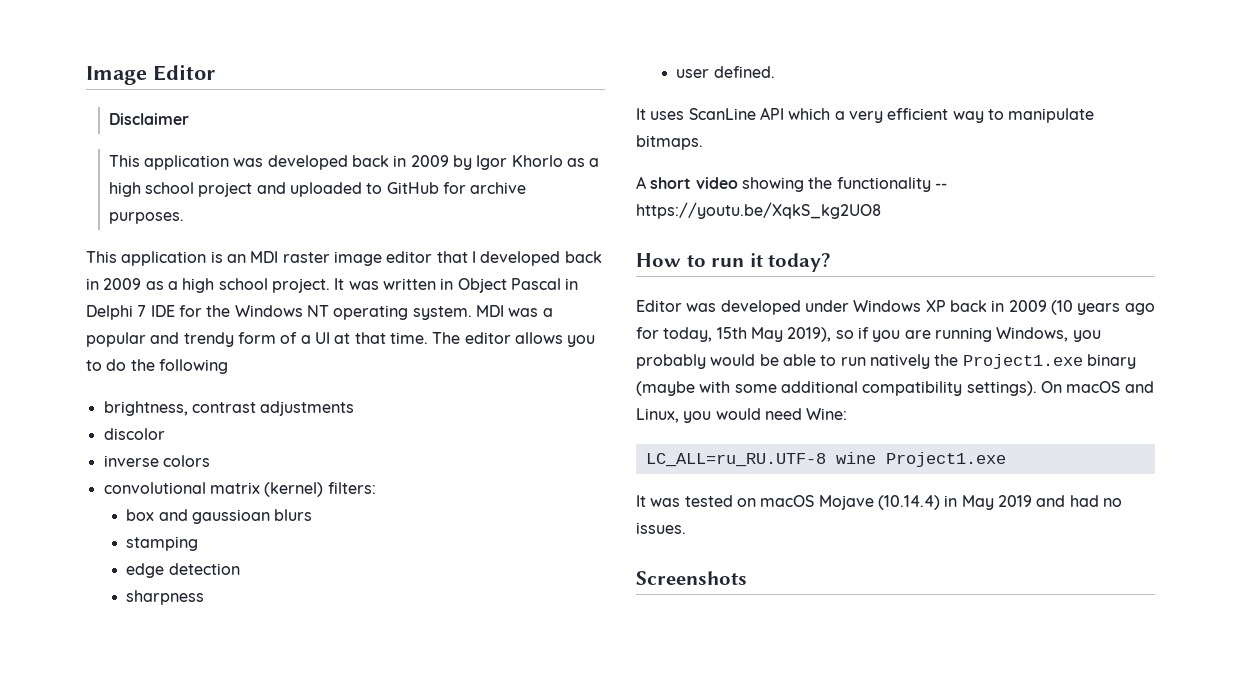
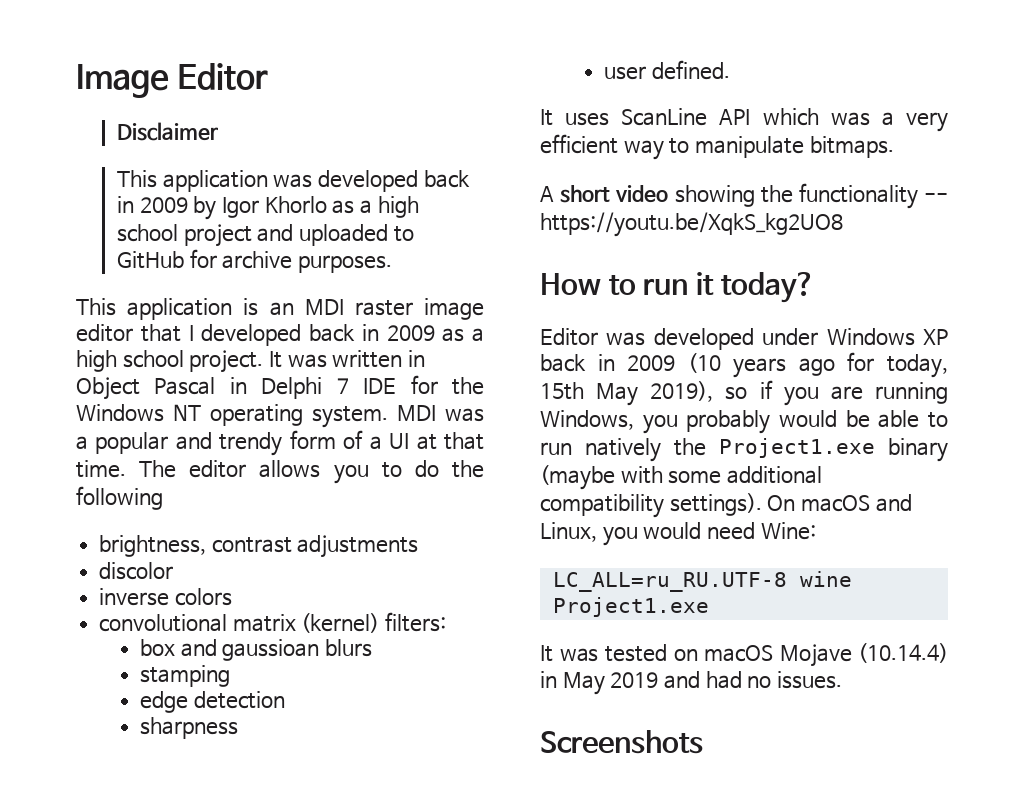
- It uses ScanLine API which a very efficient way to manipulate bitmaps.
+ It uses ScanLine API which was a very efficient way to manipulate bitmaps.

